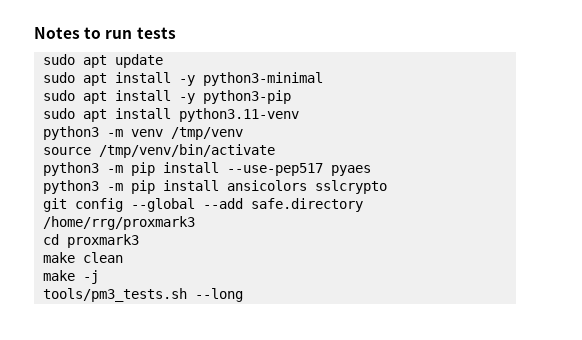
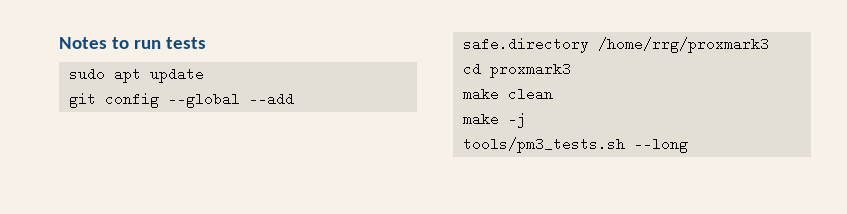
- sudo apt install -y python3-minimal
- sudo apt install -y python3-pip
- sudo apt install python3.11-venv
- python3 -m venv /tmp/venv
- source /tmp/venv/bin/activate
- python3 -m pip install --use-pep517 pyaes
- python3 -m pip install ansicolors sslcrypto

